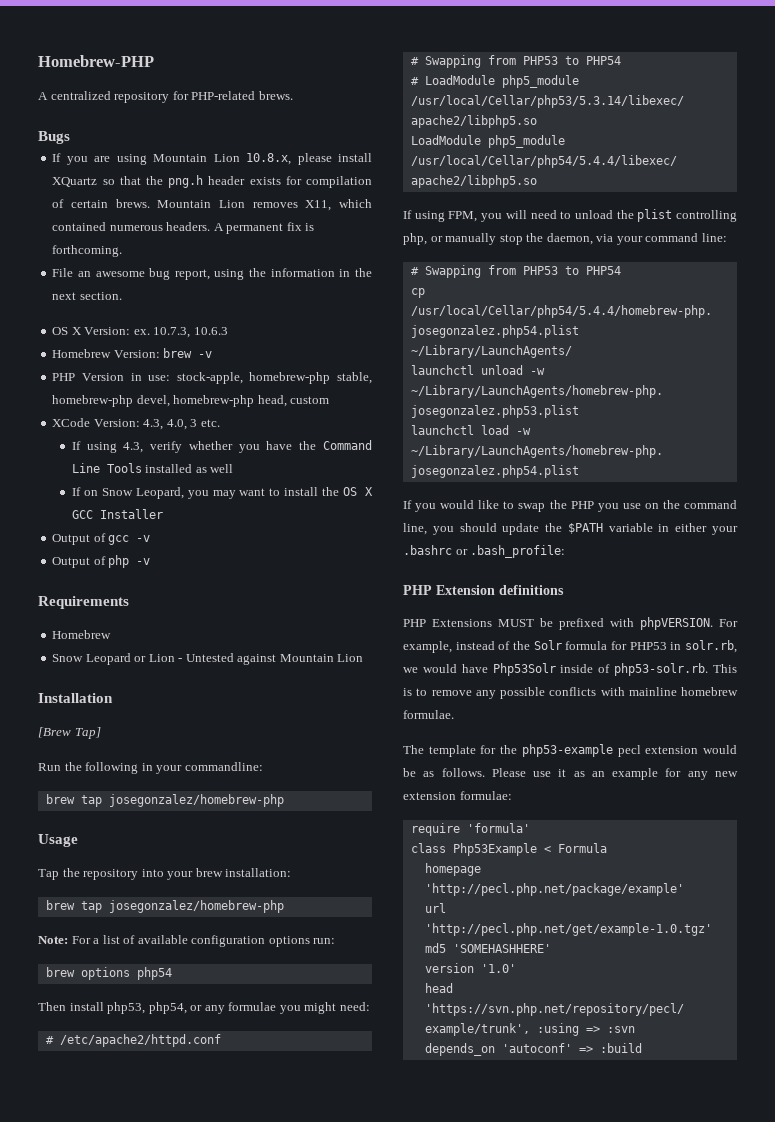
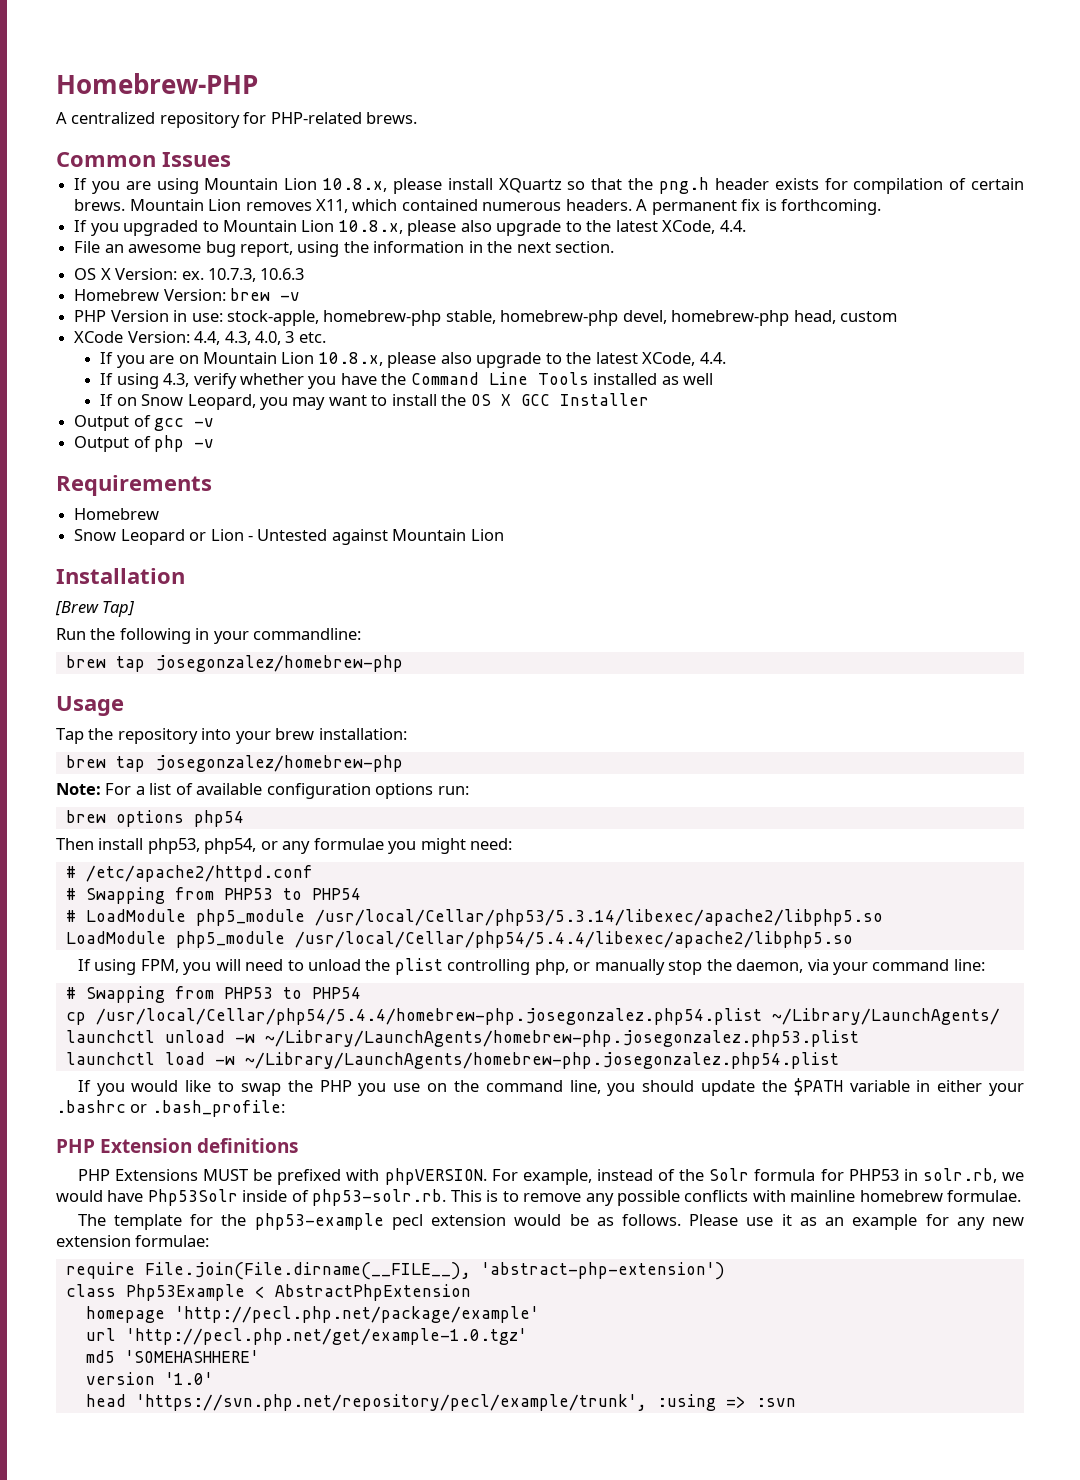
- Bugs
+ Common Issues
+ If you upgraded to Mountain Lion 10.8.x, please also upgrade to the latest XCode, 4.4.
- XCode Version: 4.3, 4.0, 3 etc.
+ XCode Version: 4.4, 4.3, 4.0, 3 etc.
+ If you are on Mountain Lion 10.8.x, please also upgrade to the latest XCode, 4.4.
- require 'formula'
+ require File.join(File.dirname(__FILE__), 'abstract-php-extension')
- class Php53Example < Formula
+ class Php53Example < AbstractPhpExtension
- depends_on 'autoconf' => :build

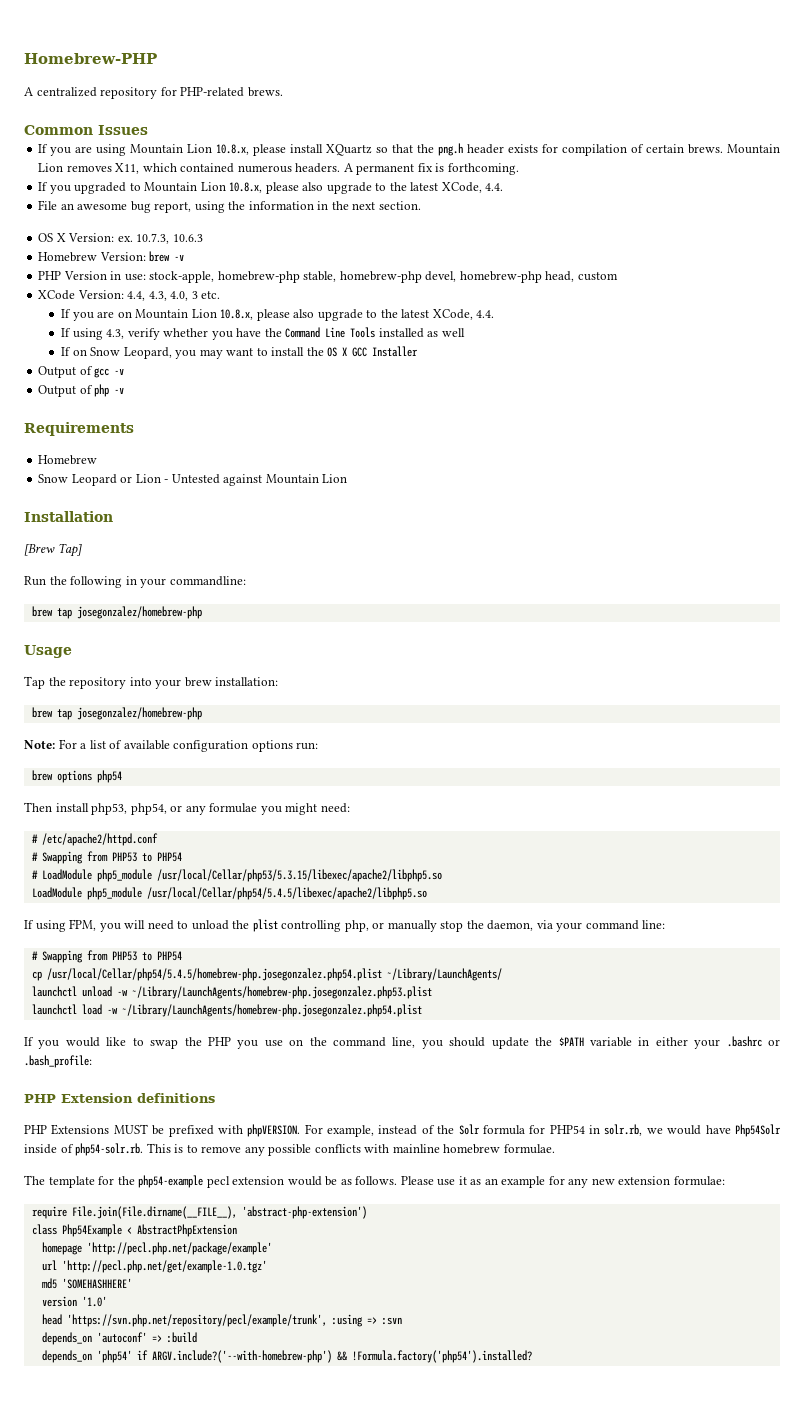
- # LoadModule php5_module /usr/local/Cellar/php53/5.3.14/libexec/apache2/libphp5.so
- LoadModule php5_module /usr/local/Cellar/php54/5.4.4/libexec/apache2/libphp5.so
+ # LoadModule php5_module /usr/local/Cellar/php53/5.3.15/libexec/apache2/libphp5.so
+ LoadModule php5_module /usr/local/Cellar/php54/5.4.5/libexec/apache2/libphp5.so
- cp /usr/local/Cellar/php54/5.4.4/homebrew-php.josegonzalez.php54.plist ~/Library/LaunchAgents/
+ cp /usr/local/Cellar/php54/5.4.5/homebrew-php.josegonzalez.php54.plist ~/Library/LaunchAgents/
- For example, instead of the Solr formula for PHP53 in solr.rb, we would have Php53Solr inside of php53-solr.rb. This is to remove any possible conflicts with mainline homebrew formulae.
+ For example, instead of the Solr formula for PHP54 in solr.rb, we would have Php54Solr inside of php54-solr.rb. This is to remove any possible conflicts with mainline homebrew formulae.
- The template for the php53-example pecl extension would be as follows.
+ The template for the php54-example pecl extension would be as follows.
- class Php53Example < AbstractPhpExtension
+ class Php54Example < AbstractPhpExtension
+ depends_on 'autoconf' => :build
+ depends_on 'php54' if ARGV.include?('--with-homebrew-php') && !Formula.factory('php54').installed?

